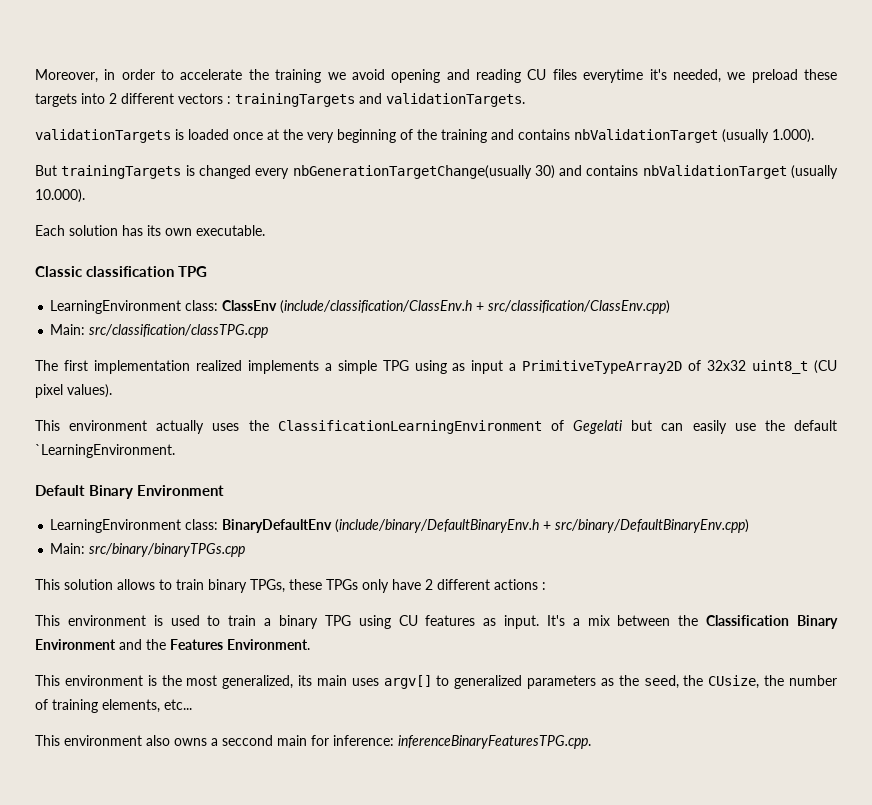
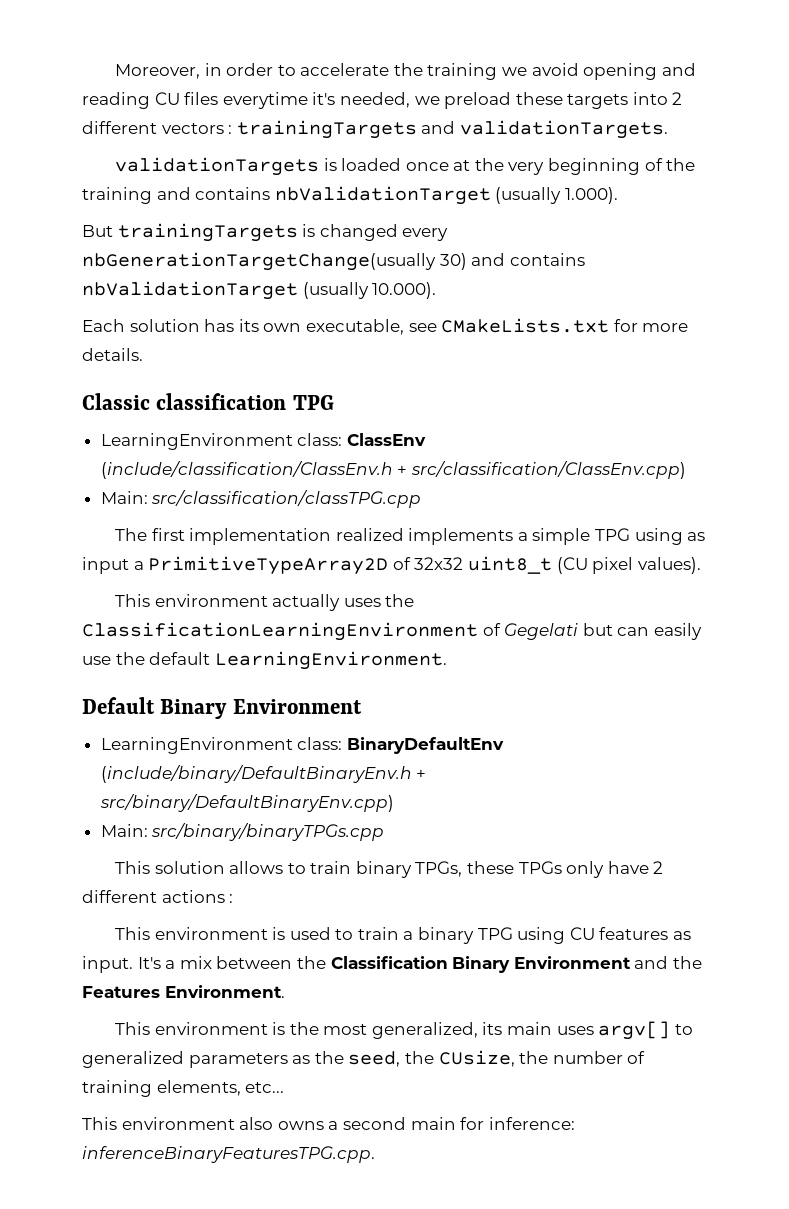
- Each solution has its own executable.
+ Each solution has its own executable, see CMakeLists.txt for more details.
- This environment actually uses the ClassificationLearningEnvironment of Gegelati but can easily use the default `LearningEnvironment.
+ This environment actually uses the ClassificationLearningEnvironment of Gegelati but can easily use the default LearningEnvironment.
- This environment also owns a seccond main for inference: inferenceBinaryFeaturesTPG.cpp.
+ This environment also owns a second main for inference: inferenceBinaryFeaturesTPG.cpp.

